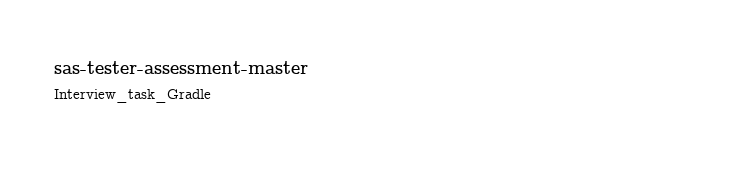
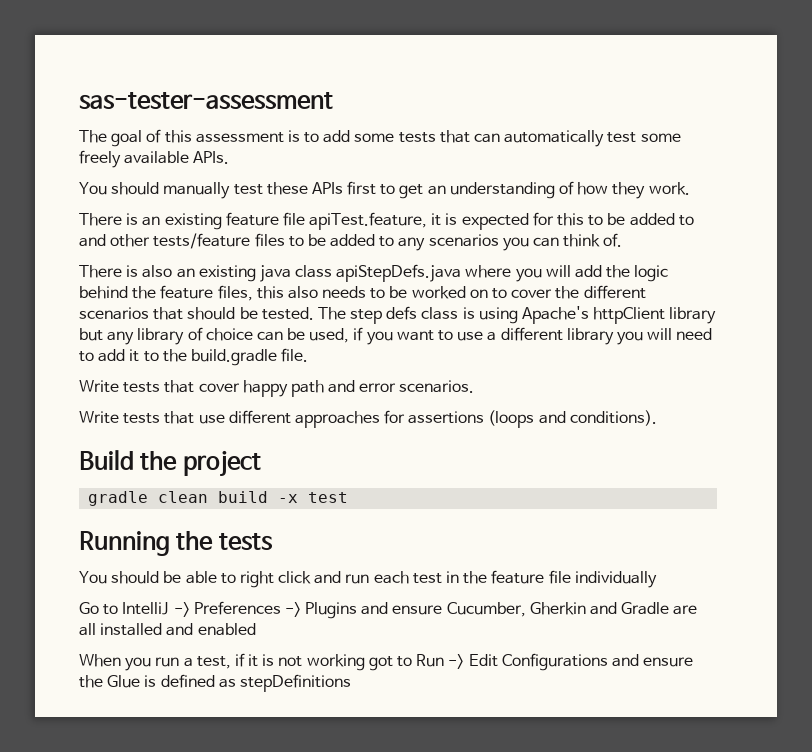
- sas-tester-assessment-master
- Interview_task_Gradle
+ sas-tester-assessment
+ The goal of this assessment is to add some tests that can automatically test some freely available APIs.
+ You should manually test these APIs first to get an understanding of how they work.
+ There is an existing feature file apiTest.feature, it is expected for this to be added to and other tests/feature files to be added to any scenarios you can think of.
+ There is also an existing java class apiStepDefs.java where you will add the logic behind the feature files, this also needs to be worked on to cover the different scenarios that should be tested. The step defs class is using Apache's httpClient library but any library of choice can be used, if you want to use a different library you will need to add it to the build.gradle file.
+ Write tests that cover happy path and error scenarios.
+ Write tests that use different approaches for assertions (loops and conditions).
+ Build the project
+ gradle clean build -x test
+ Running the tests
+ You should be able to right click and run each test in the feature file individually
+ Go to IntelliJ -> Preferences -> Plugins and ensure Cucumber, Gherkin and Gradle are all installed and enabled
+ When you run a test, if it is not working got to Run -> Edit Configurations and ensure the Glue is defined as stepDefinitions

